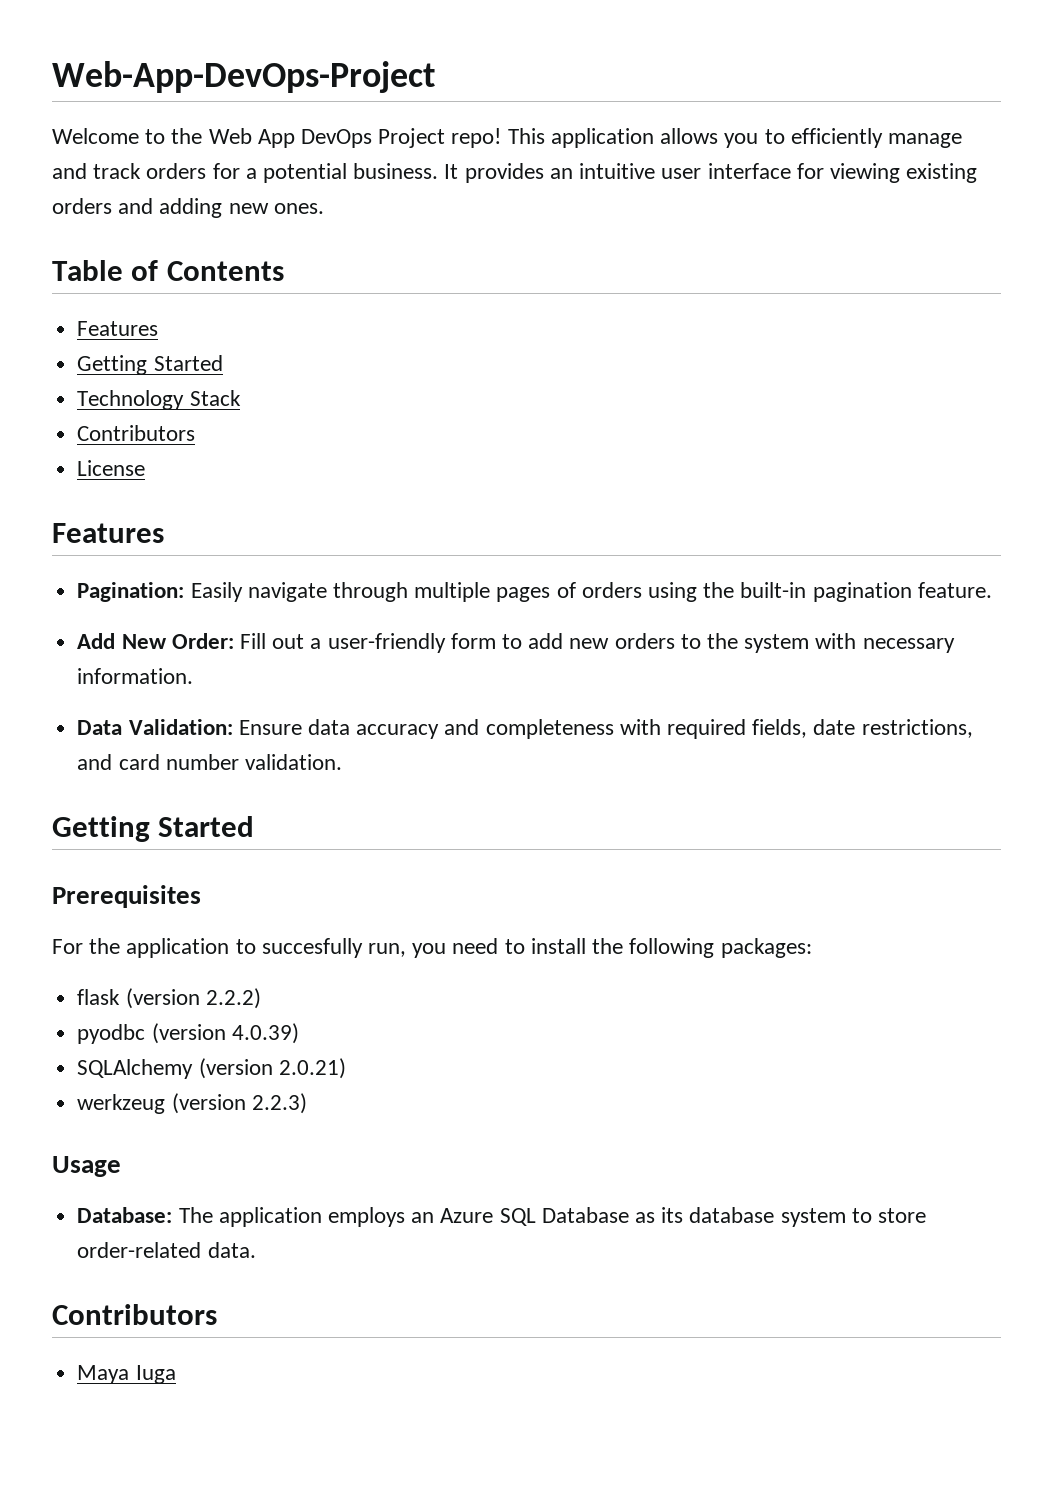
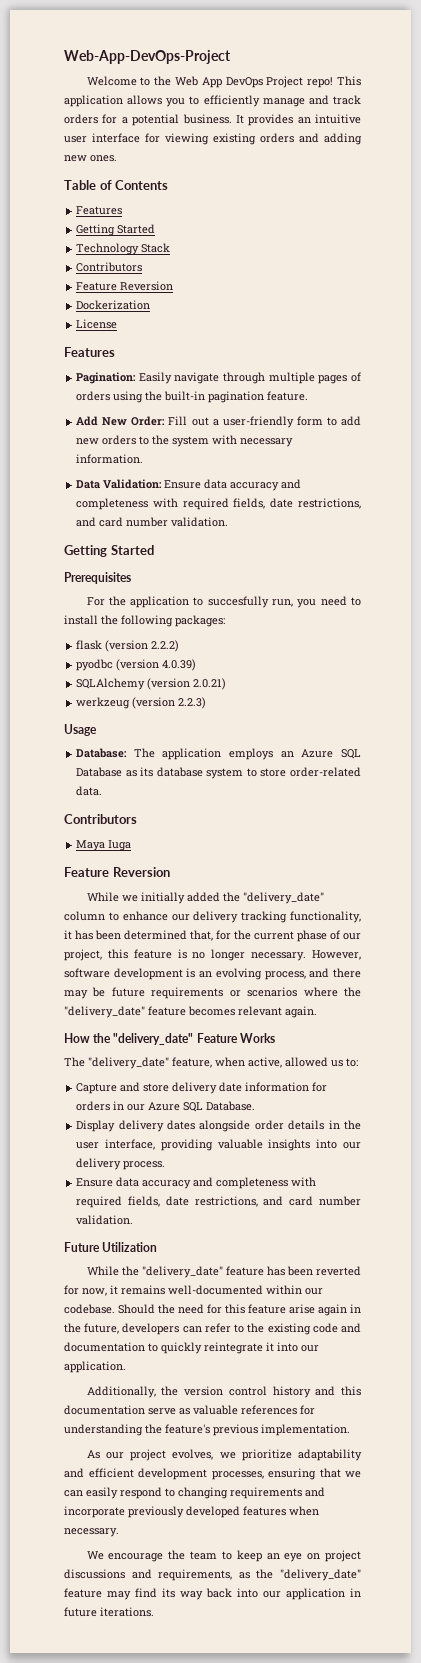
  Technology Stack
  Contributors
+ Feature Reversion
+ Dockerization
  Maya Iuga
+ Feature Reversion
+ While we initially added the "delivery_date" column to enhance our delivery tracking functionality, it has been determined that, for the current phase of our project, this feature is no longer necessary. However, software development is an evolving process, and there may be future requirements or scenarios where the "delivery_date" feature becomes relevant again.
+ How the "delivery_date" Feature Works
+ The "delivery_date" feature, when active, allowed us to:
+ Capture and store delivery date information for orders in our Azure SQL Database.
+ Display delivery dates alongside order details in the user interface, providing valuable insights into our delivery process.
+ Ensure data accuracy and completeness with required fields, date restrictions, and card number validation.
+ Future Utilization
+ While the "delivery_date" feature has been reverted for now, it remains well-documented within our codebase. Should the need for this feature arise again in the future, developers can refer to the existing code and documentation to quickly reintegrate it into our application.
+ Additionally, the version control history and this documentation serve as valuable references for understanding the feature's previous implementation.
+ As our project evolves, we prioritize adaptability and efficient development processes, ensuring that we can easily respond to changing requirements and incorporate previously developed features when necessary.
+ We encourage the team to keep an eye on project discussions and requirements, as the "delivery_date" feature may find its way back into our application in future iterations.

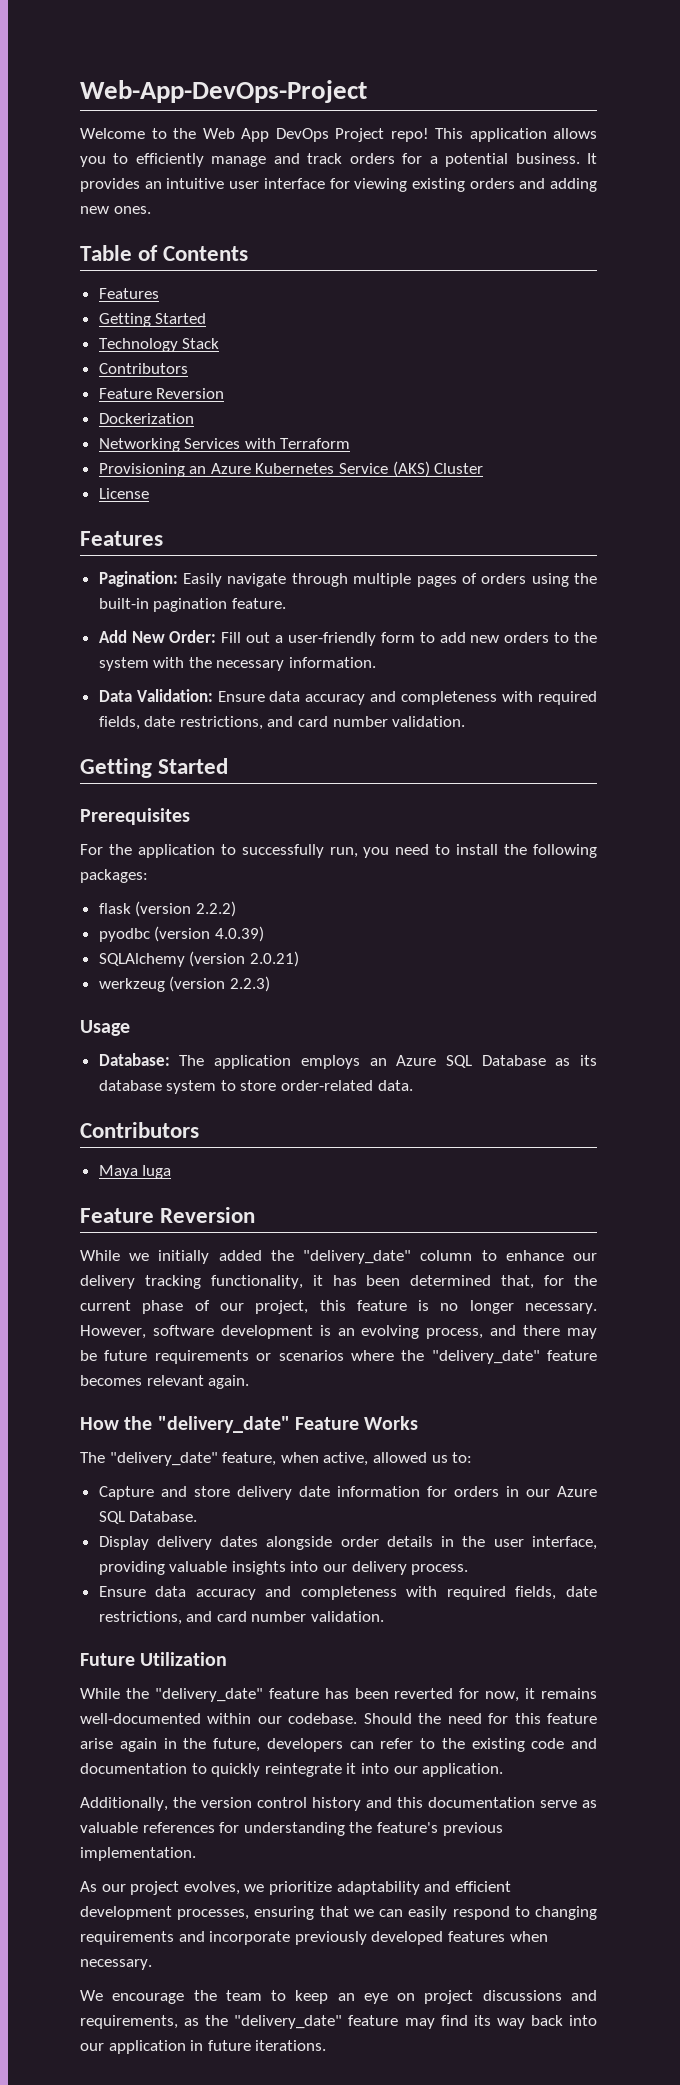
+ Networking Services with Terraform
+ Provisioning an Azure Kubernetes Service (AKS) Cluster
- Add New Order: Fill out a user-friendly form to add new orders to the system with necessary information.
+ Add New Order: Fill out a user-friendly form to add new orders to the system with the necessary information.
- For the application to succesfully run, you need to install the following packages:
+ For the application to successfully run, you need to install the following packages:

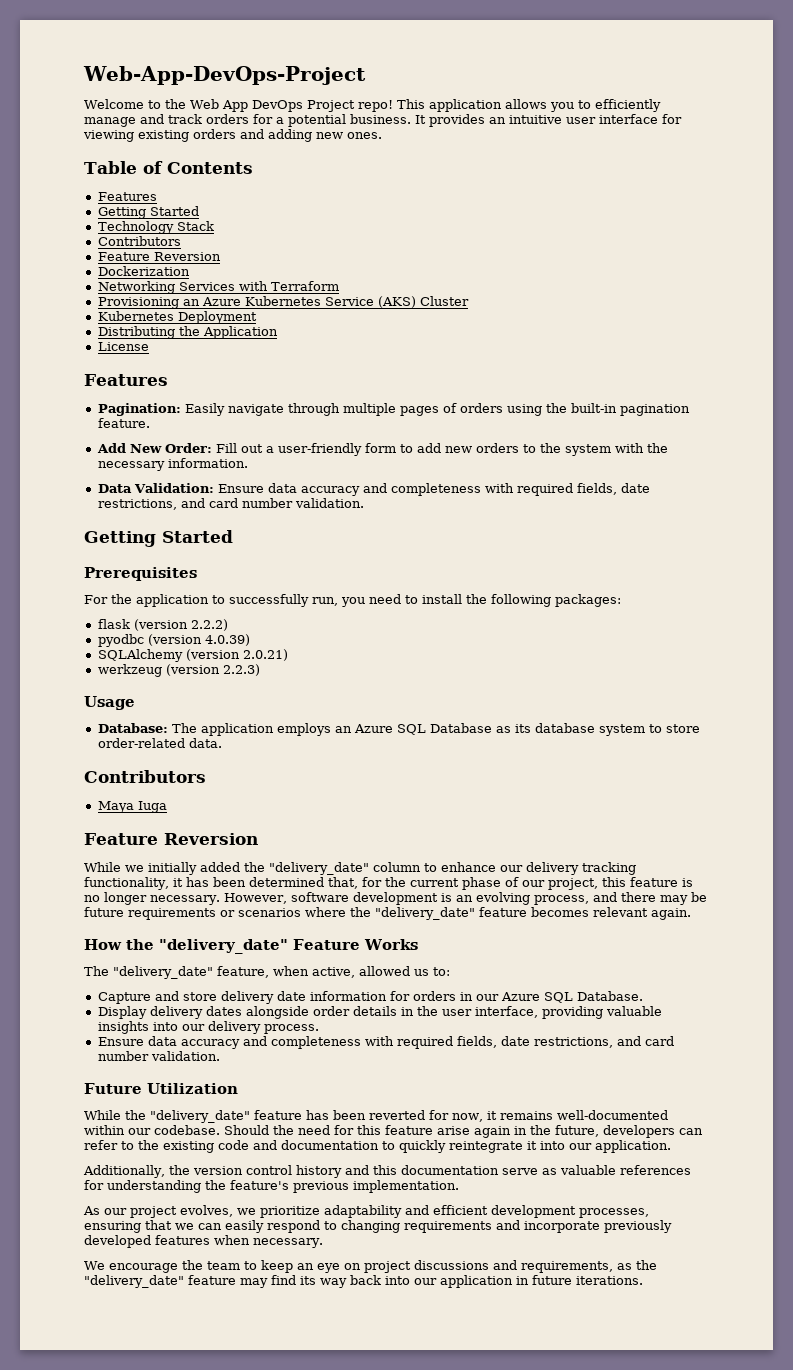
+ Kubernetes Deployment
+ Distributing the Application

